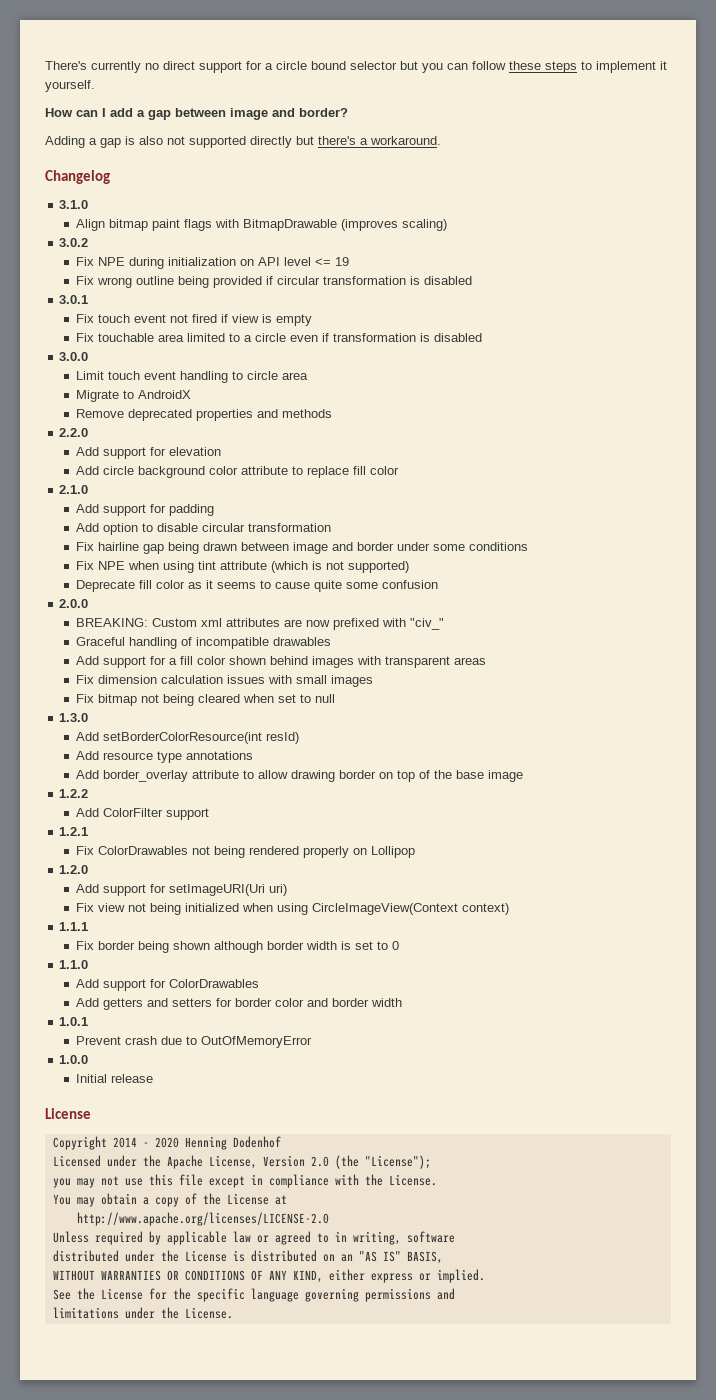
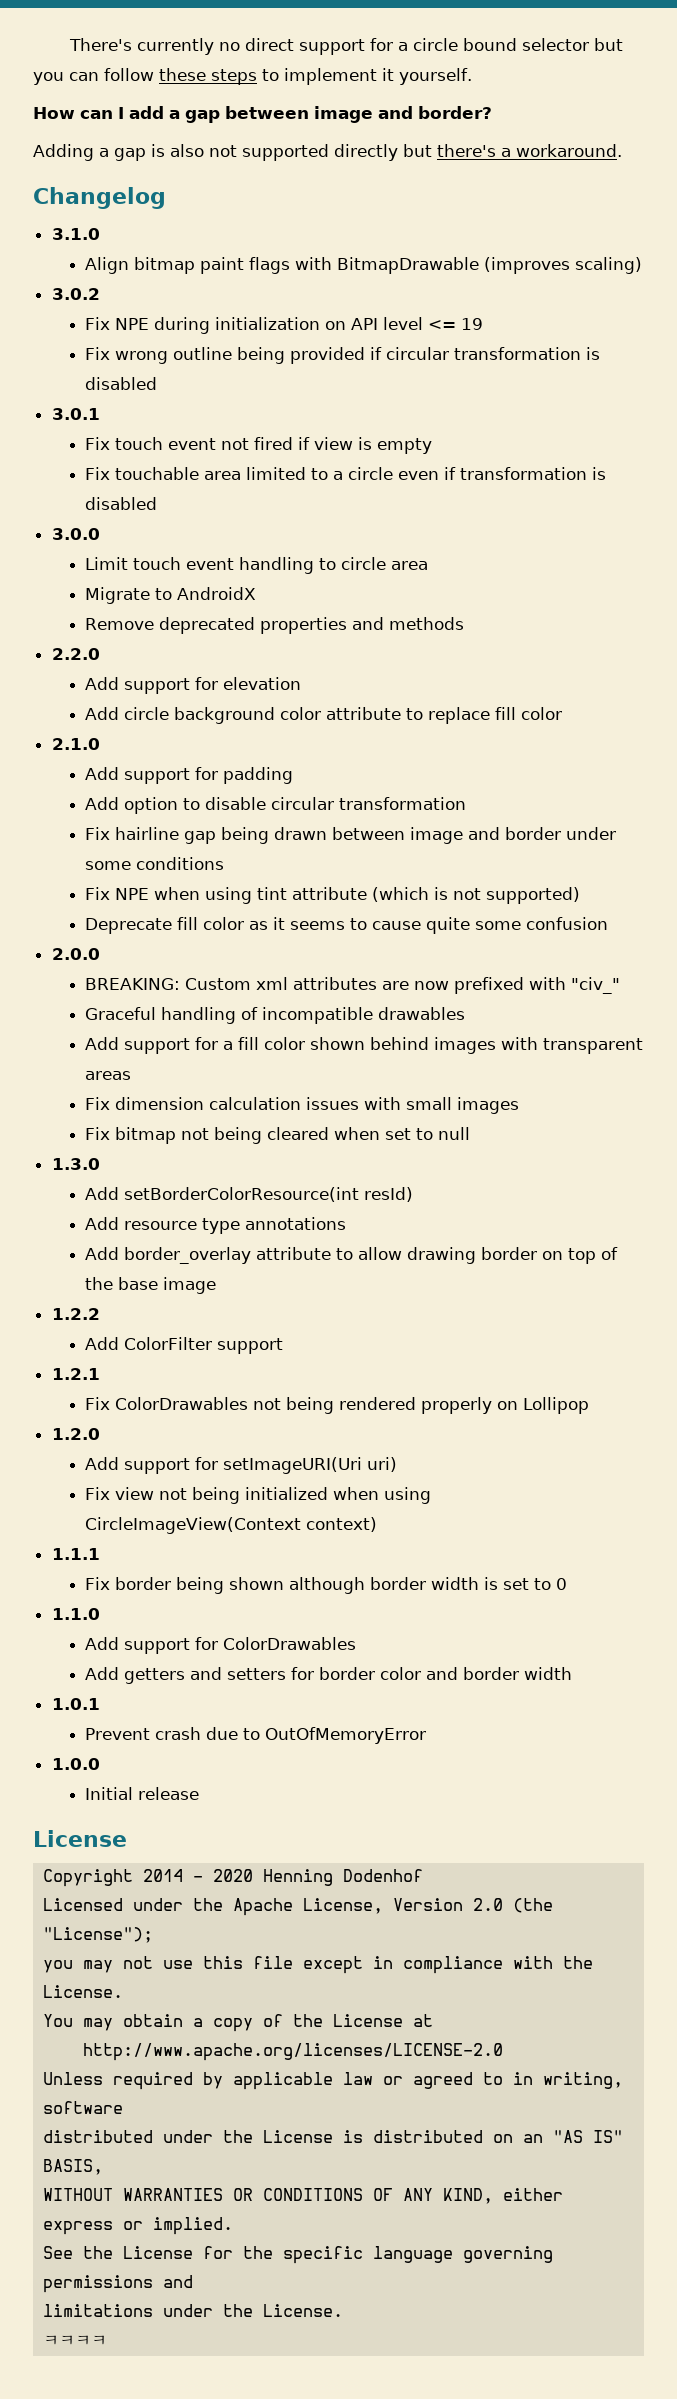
+ ㅋㅋㅋㅋ

